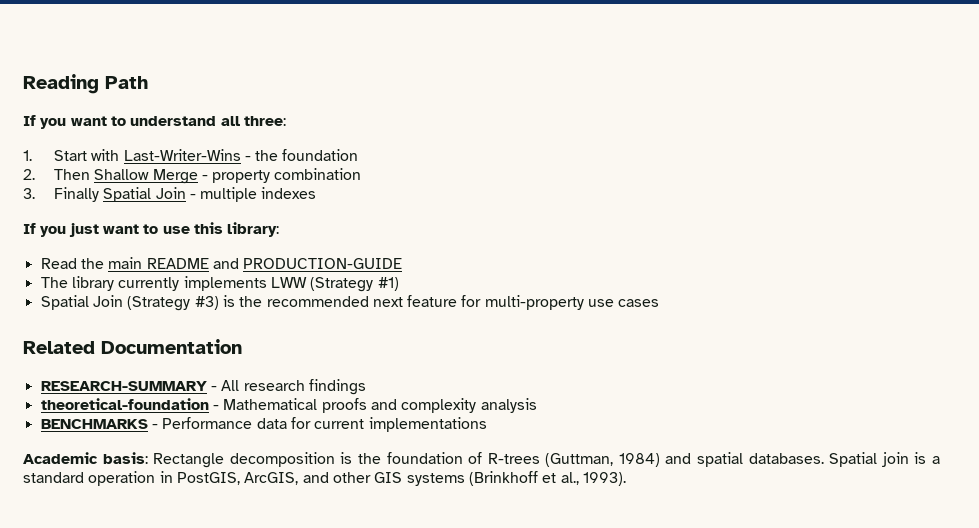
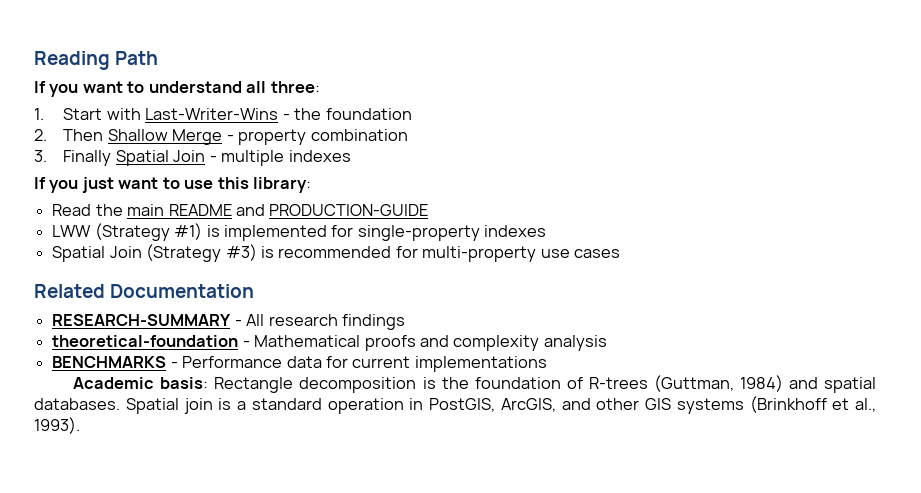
- The library currently implements LWW (Strategy #1)
+ LWW (Strategy #1) is implemented for single-property indexes
- Spatial Join (Strategy #3) is the recommended next feature for multi-property use cases
+ Spatial Join (Strategy #3) is recommended for multi-property use cases

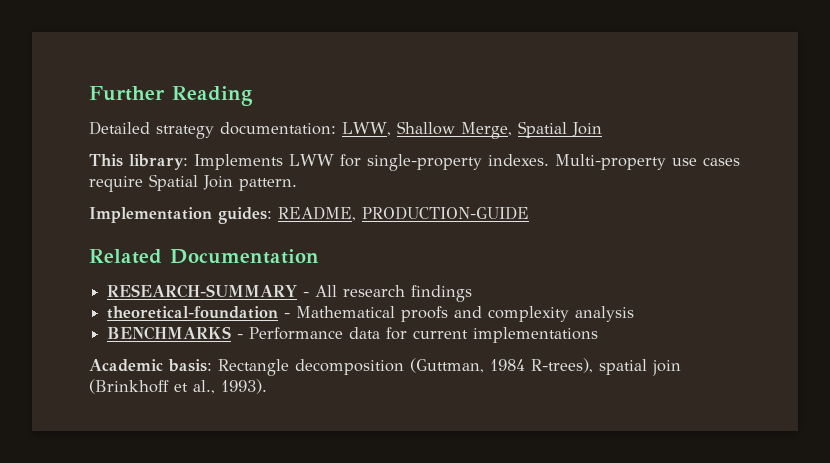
- Reading Path
- If you want to understand all three:
- 1. Start with Last-Writer-Wins - the foundation
- 2. Then Shallow Merge - property combination
- 3. Finally Spatial Join - multiple indexes
- If you just want to use this library:
- Read the main README and PRODUCTION-GUIDE
- LWW (Strategy #1) is implemented for single-property indexes
- Spatial Join (Strategy #3) is recommended for multi-property use cases
+ Further Reading
+ Detailed strategy documentation: LWW, Shallow Merge, Spatial Join
+ This library: Implements LWW for single-property indexes. Multi-property use cases require Spatial Join pattern.
+ Implementation guides: README, PRODUCTION-GUIDE
- Academic basis: Rectangle decomposition is the foundation of R-trees (Guttman, 1984) and spatial databases. Spatial join is a standard operation in PostGIS, ArcGIS, and other GIS systems (Brinkhoff et al., 1993).
+ Academic basis: Rectangle decomposition (Guttman, 1984 R-trees), spatial join (Brinkhoff et al., 1993).

